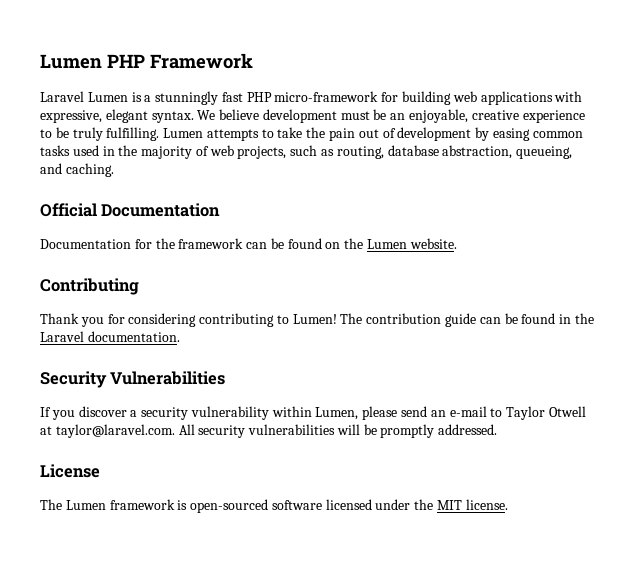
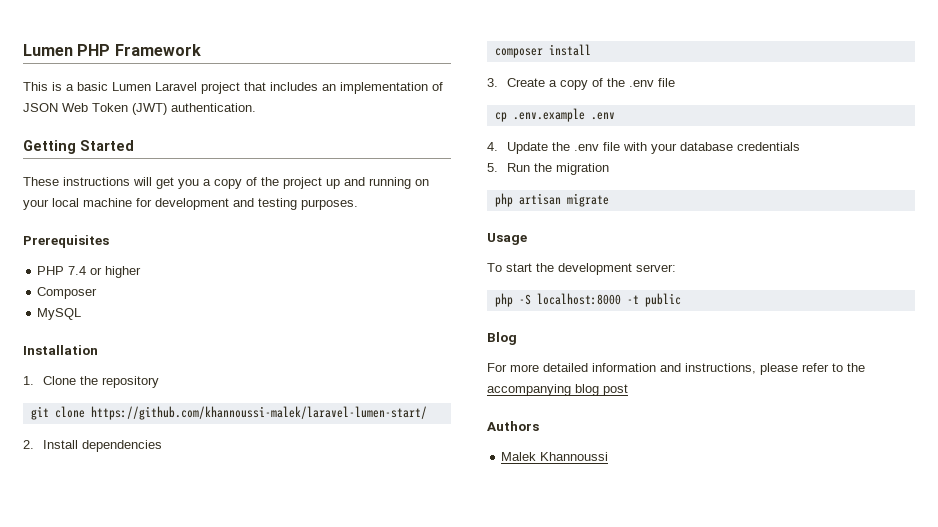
- Laravel Lumen is a stunningly fast PHP micro-framework for building web applications with expressive, elegant syntax. We believe development must be an enjoyable, creative experience to be truly fulfilling. Lumen attempts to take the pain out of development by easing common tasks used in the majority of web projects, such as routing, database abstraction, queueing, and caching.
- Official Documentation
- Documentation for the framework can be found on the Lumen website.
- Contributing
- Thank you for considering contributing to Lumen! The contribution guide can be found in the Laravel documentation.
- Security Vulnerabilities
- If you discover a security vulnerability within Lumen, please send an e-mail to Taylor Otwell at taylor@laravel.com. All security vulnerabilities will be promptly addressed.
- License
- The Lumen framework is open-sourced software licensed under the MIT license.
+ This is a basic Lumen Laravel project that includes an implementation of JSON Web Token (JWT) authentication.
+ Getting Started
+ These instructions will get you a copy of the project up and running on your local machine for development and testing purposes.
+ Prerequisites
+ PHP 7.4 or higher
+ Composer
+ MySQL
+ Installation
+ 1. Clone the repository
+ git clone https://github.com/khannoussi-malek/laravel-lumen-start/
+ 2. Install dependencies
+ composer install
+ 3. Create a copy of the .env file
+ cp .env.example .env
+ 4. Update the .env file with your database credentials
+ 5. Run the migration
+ php artisan migrate
+ Usage
+ To start the development server:
+ php -S localhost:8000 -t public
+ Blog
+ For more detailed information and instructions, please refer to the accompanying blog post
+ Authors
+ Malek Khannoussi

